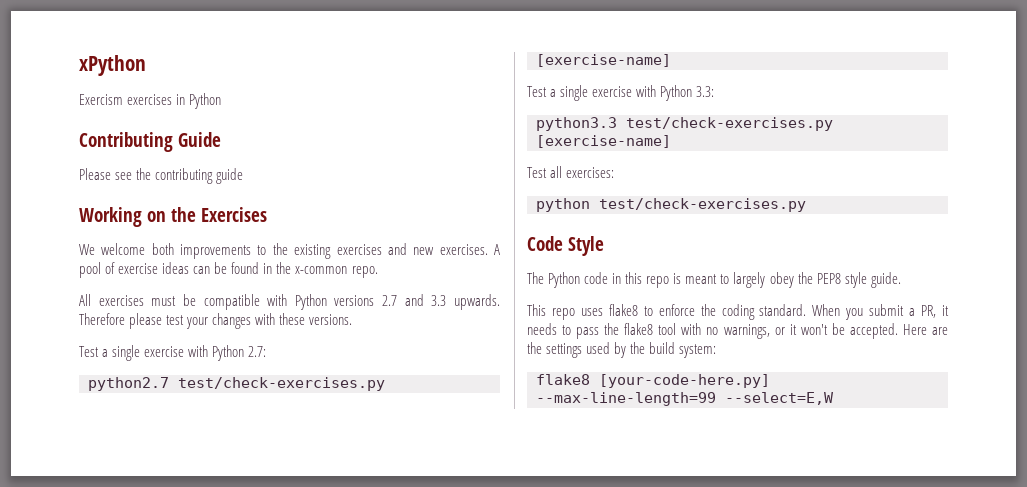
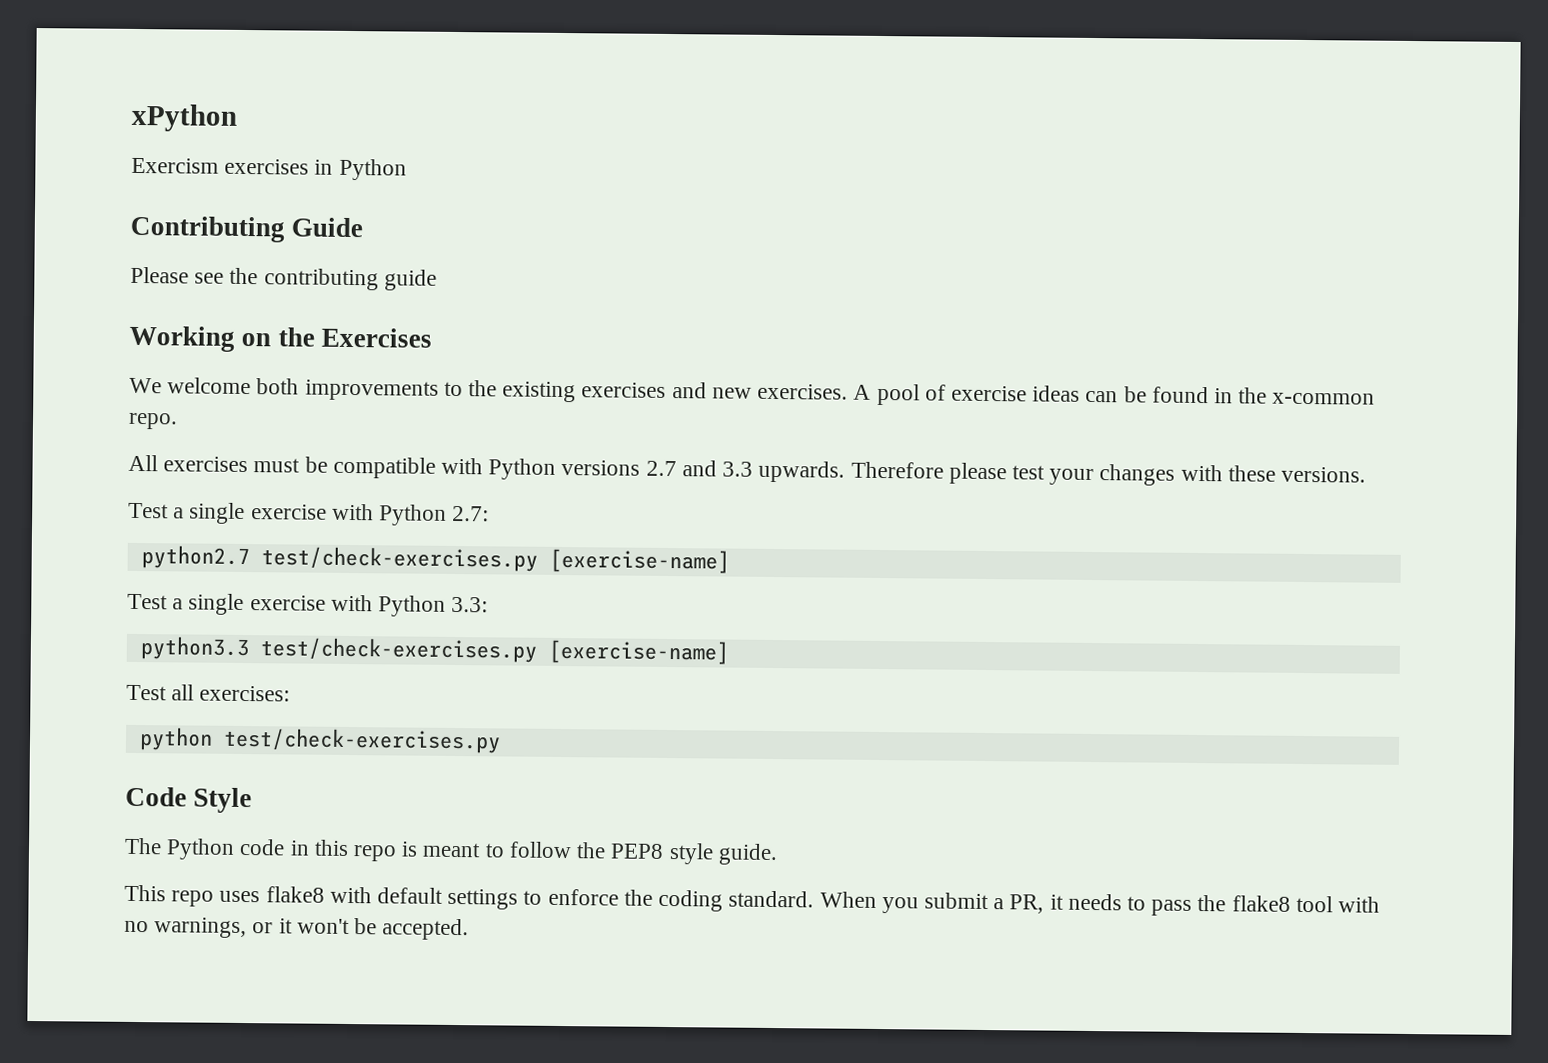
- The Python code in this repo is meant to largely obey the PEP8 style guide.
+ The Python code in this repo is meant to follow the PEP8 style guide.
- This repo uses flake8 to enforce the coding standard.
+ This repo uses flake8 with default settings to enforce the coding standard.
- Here are the settings used by the build system:
- flake8 [your-code-here.py] --max-line-length=99 --select=E,W

